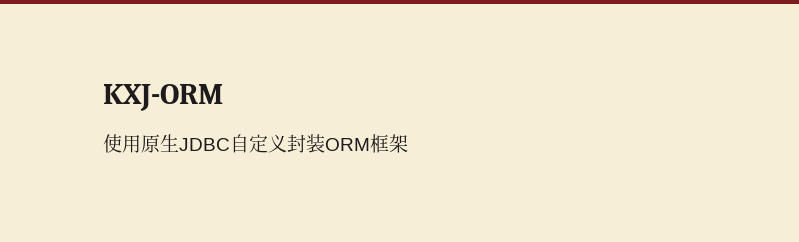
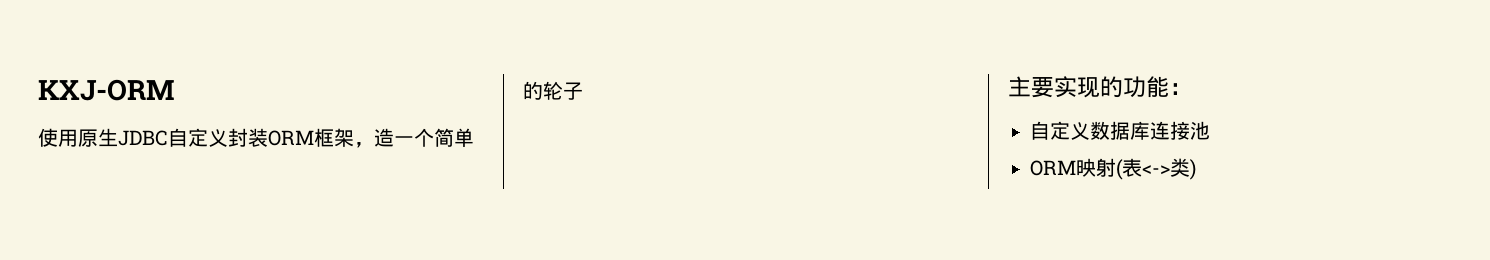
- 使用原生JDBC自定义封装ORM框架
+ 使用原生JDBC自定义封装ORM框架，造一个简单的轮子
+ 主要实现的功能：
+ 自定义数据库连接池
+ ORM映射(表<->类)

